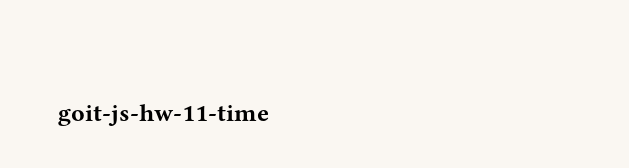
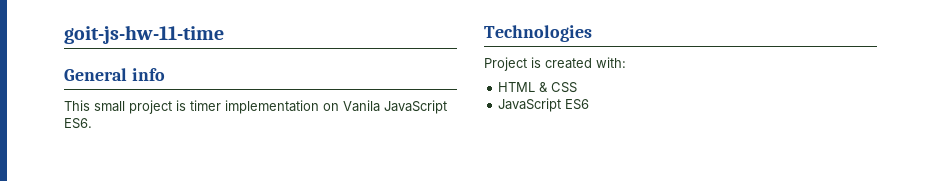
+ General info
+ This small project is timer implementation on Vanila JavaScript ES6.
+ Technologies
+ Project is created with:
+ HTML & CSS
+ JavaScript ES6

